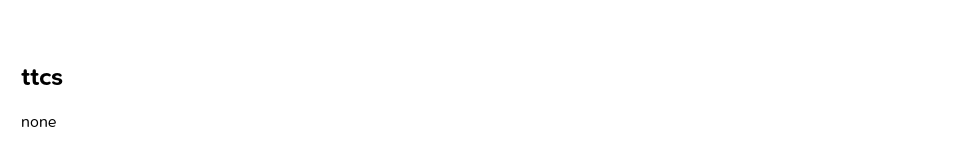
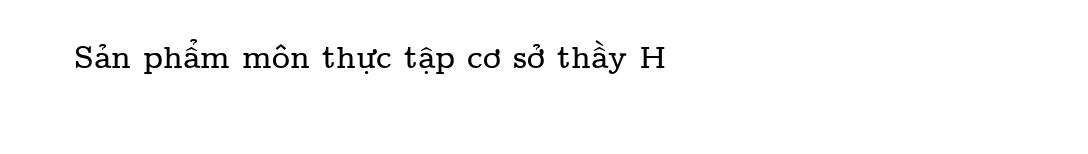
- ttcs
- none
+ Sản phẩm môn thực tập cơ sở thầy H

